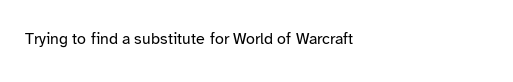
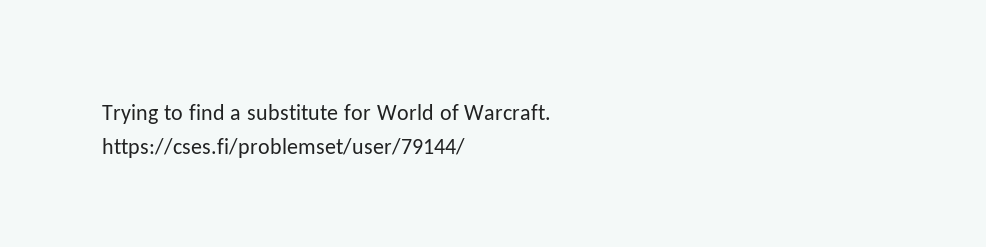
- Trying to find a substitute for World of Warcraft
+ Trying to find a substitute for World of Warcraft. https://cses.fi/problemset/user/79144/

